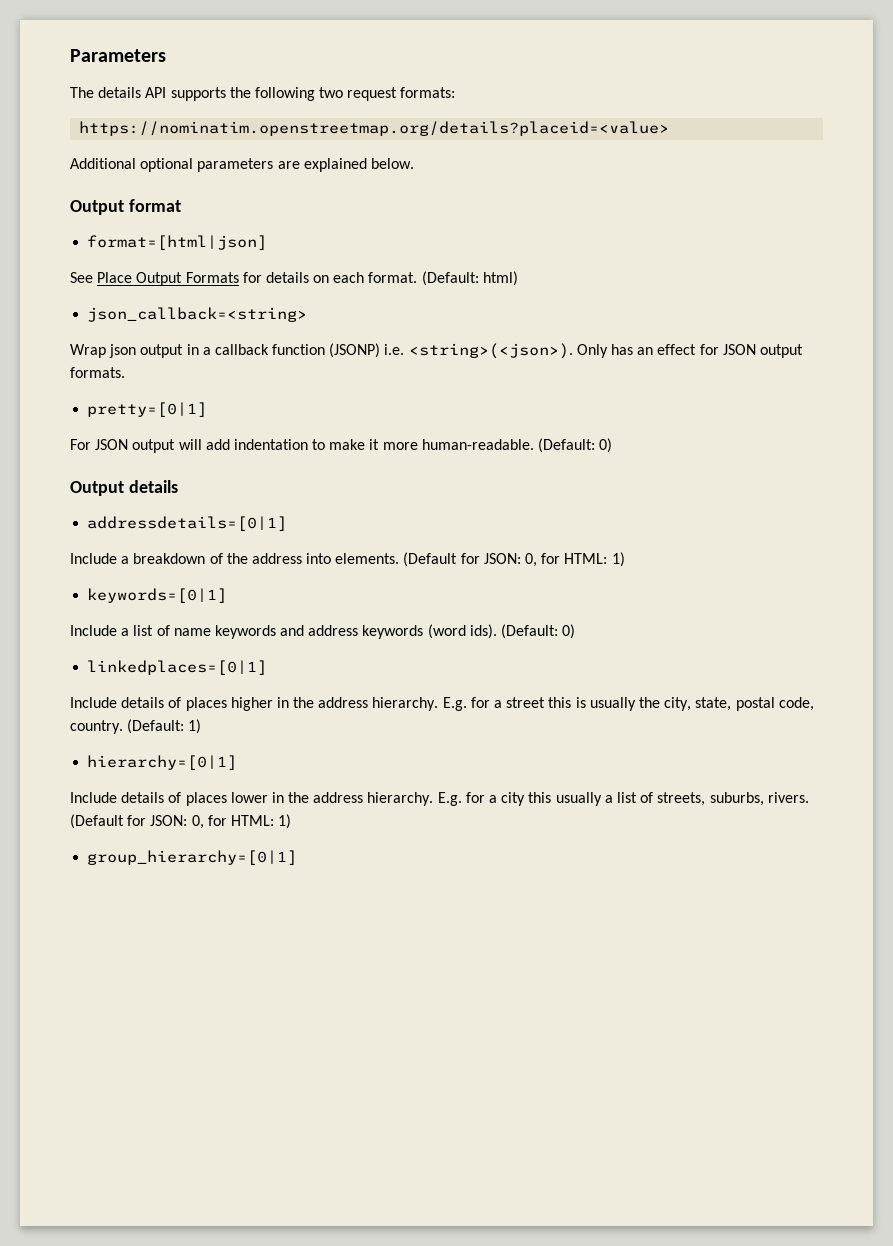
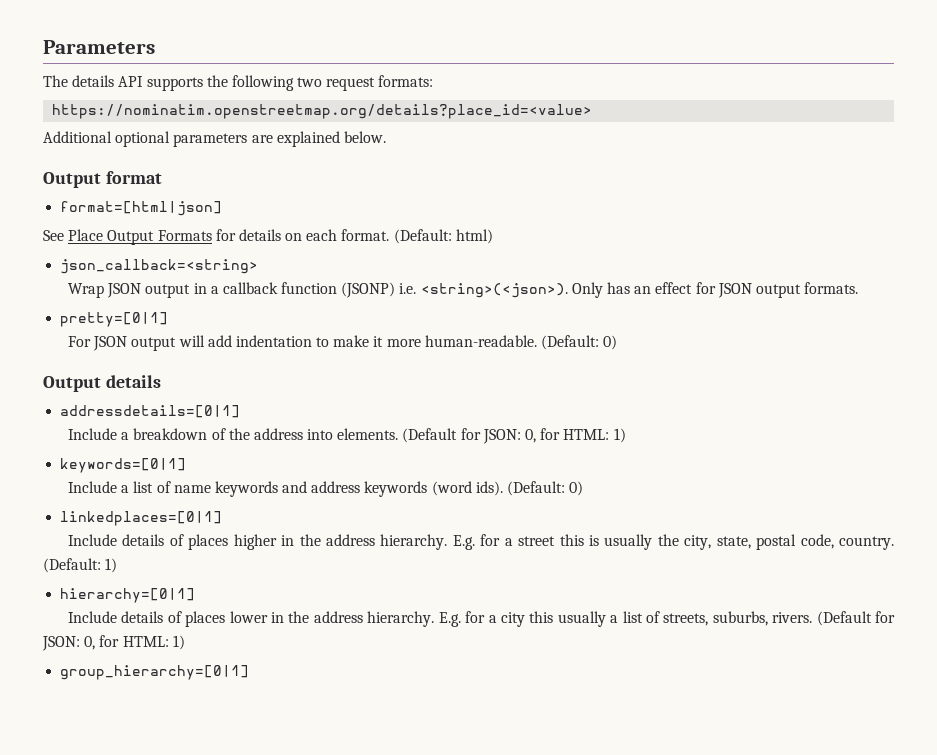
- https://nominatim.openstreetmap.org/details?placeid=<value>
+ https://nominatim.openstreetmap.org/details?place_id=<value>
- Wrap json output in a callback function (JSONP) i.e. <string>(<json>).
+ Wrap JSON output in a callback function (JSONP) i.e. <string>(<json>).

